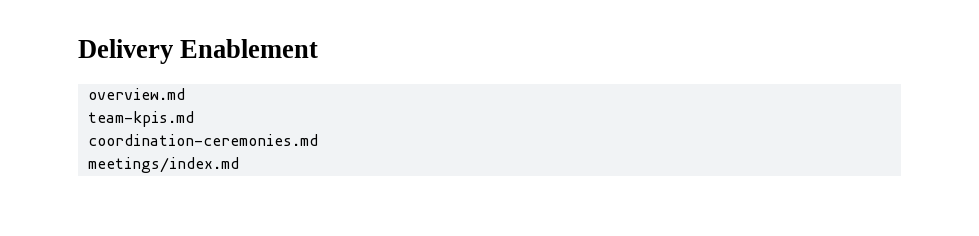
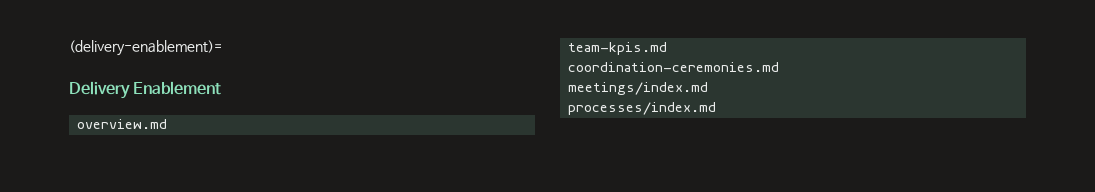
+ (delivery-enablement)=
+ processes/index.md

